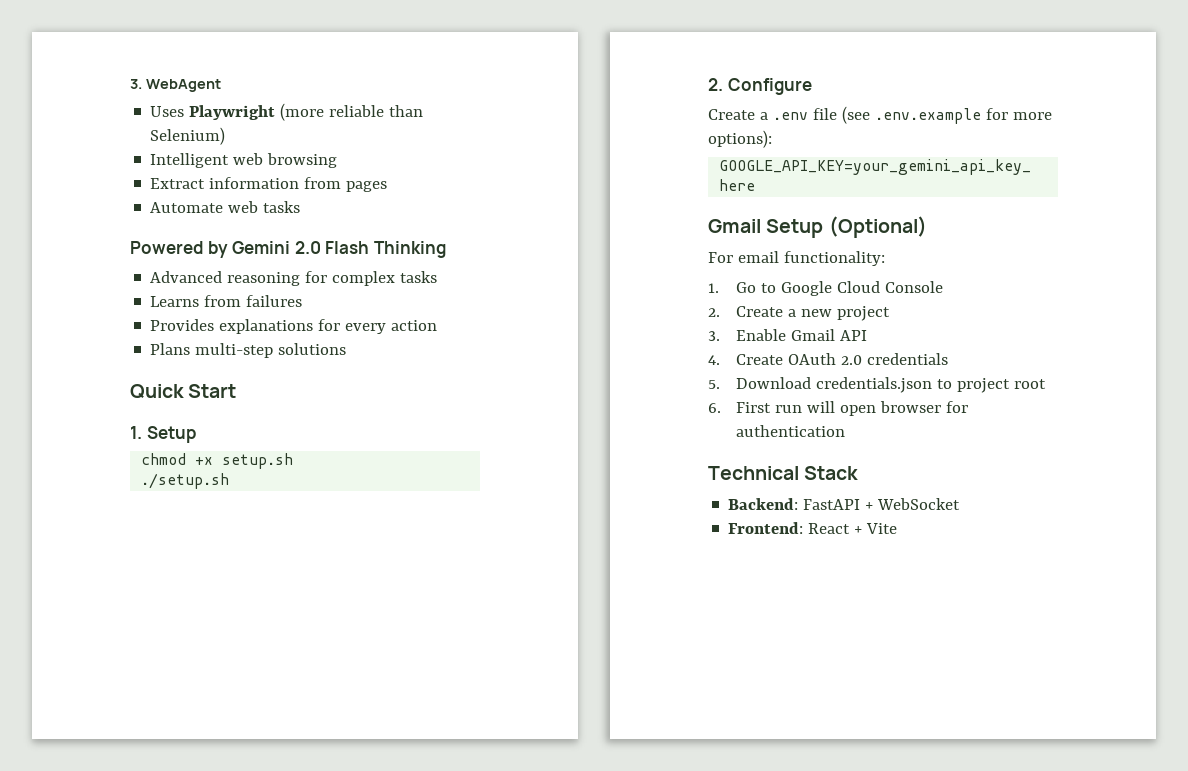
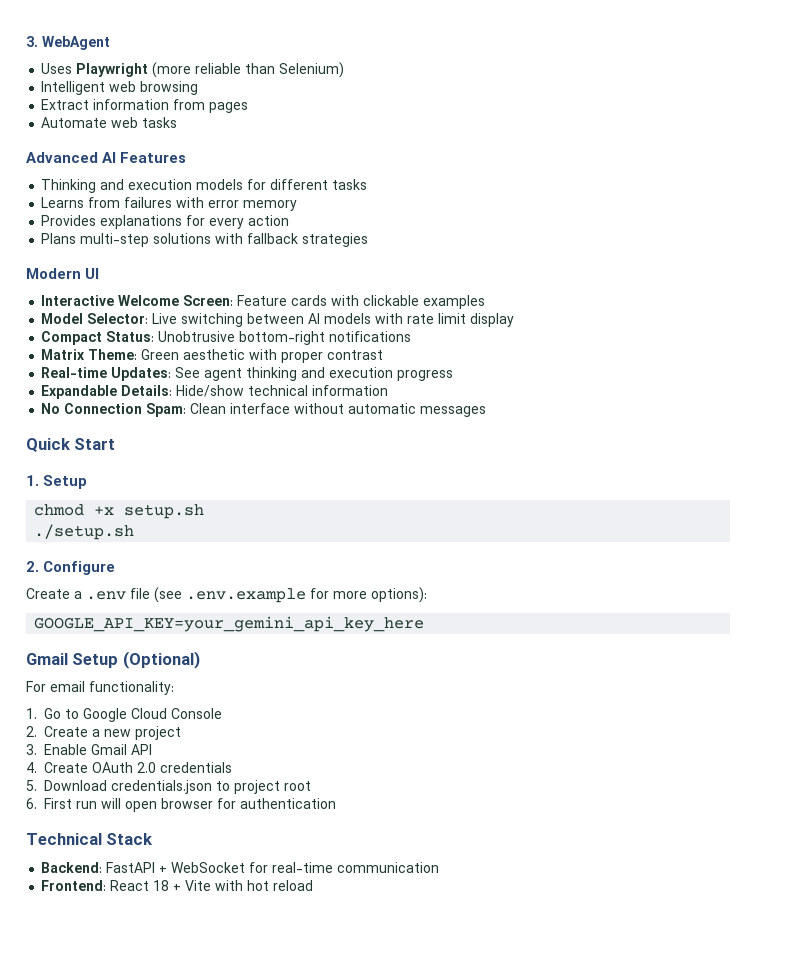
- Powered by Gemini 2.0 Flash Thinking
- Advanced reasoning for complex tasks
+ Advanced AI Features
+ Thinking and execution models for different tasks
- Learns from failures
+ Learns from failures with error memory
- Plans multi-step solutions
+ Plans multi-step solutions with fallback strategies
+ Modern UI
+ Interactive Welcome Screen: Feature cards with clickable examples
+ Model Selector: Live switching between AI models with rate limit display
+ Compact Status: Unobtrusive bottom-right notifications
+ Matrix Theme: Green aesthetic with proper contrast
+ Real-time Updates: See agent thinking and execution progress
+ Expandable Details: Hide/show technical information
+ No Connection Spam: Clean interface without automatic messages
- Backend: FastAPI + WebSocket
+ Backend: FastAPI + WebSocket for real-time communication
- Frontend: React + Vite
+ Frontend: React 18 + Vite with hot reload

